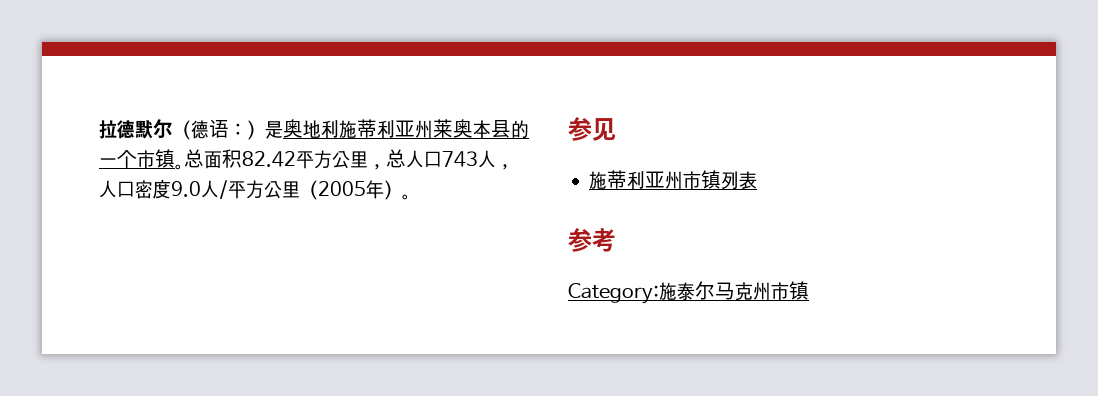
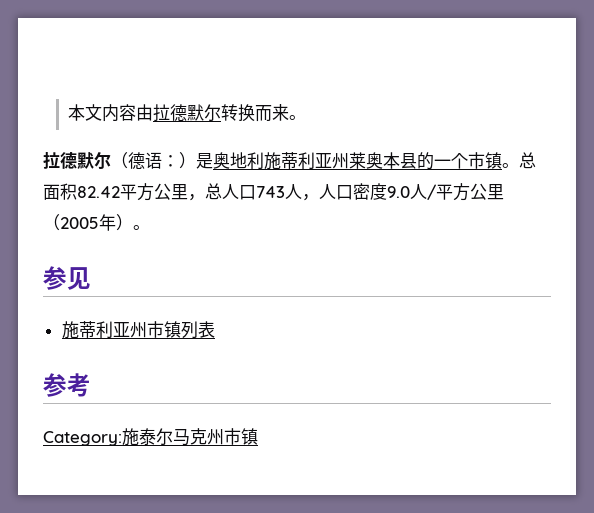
+ 本文内容由拉德默尔转换而来。

